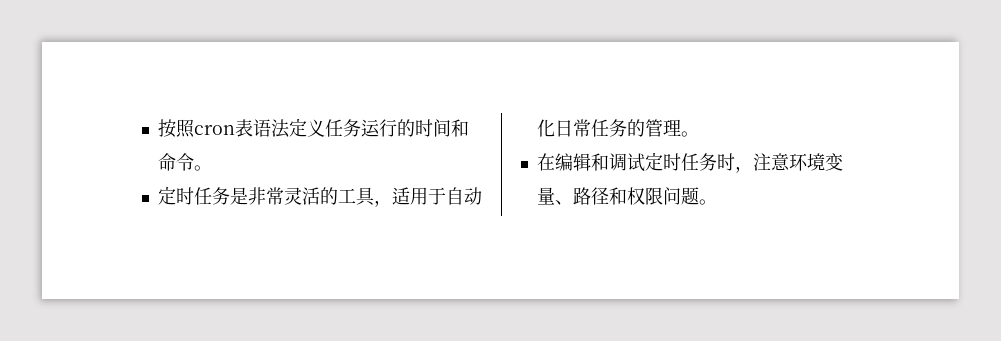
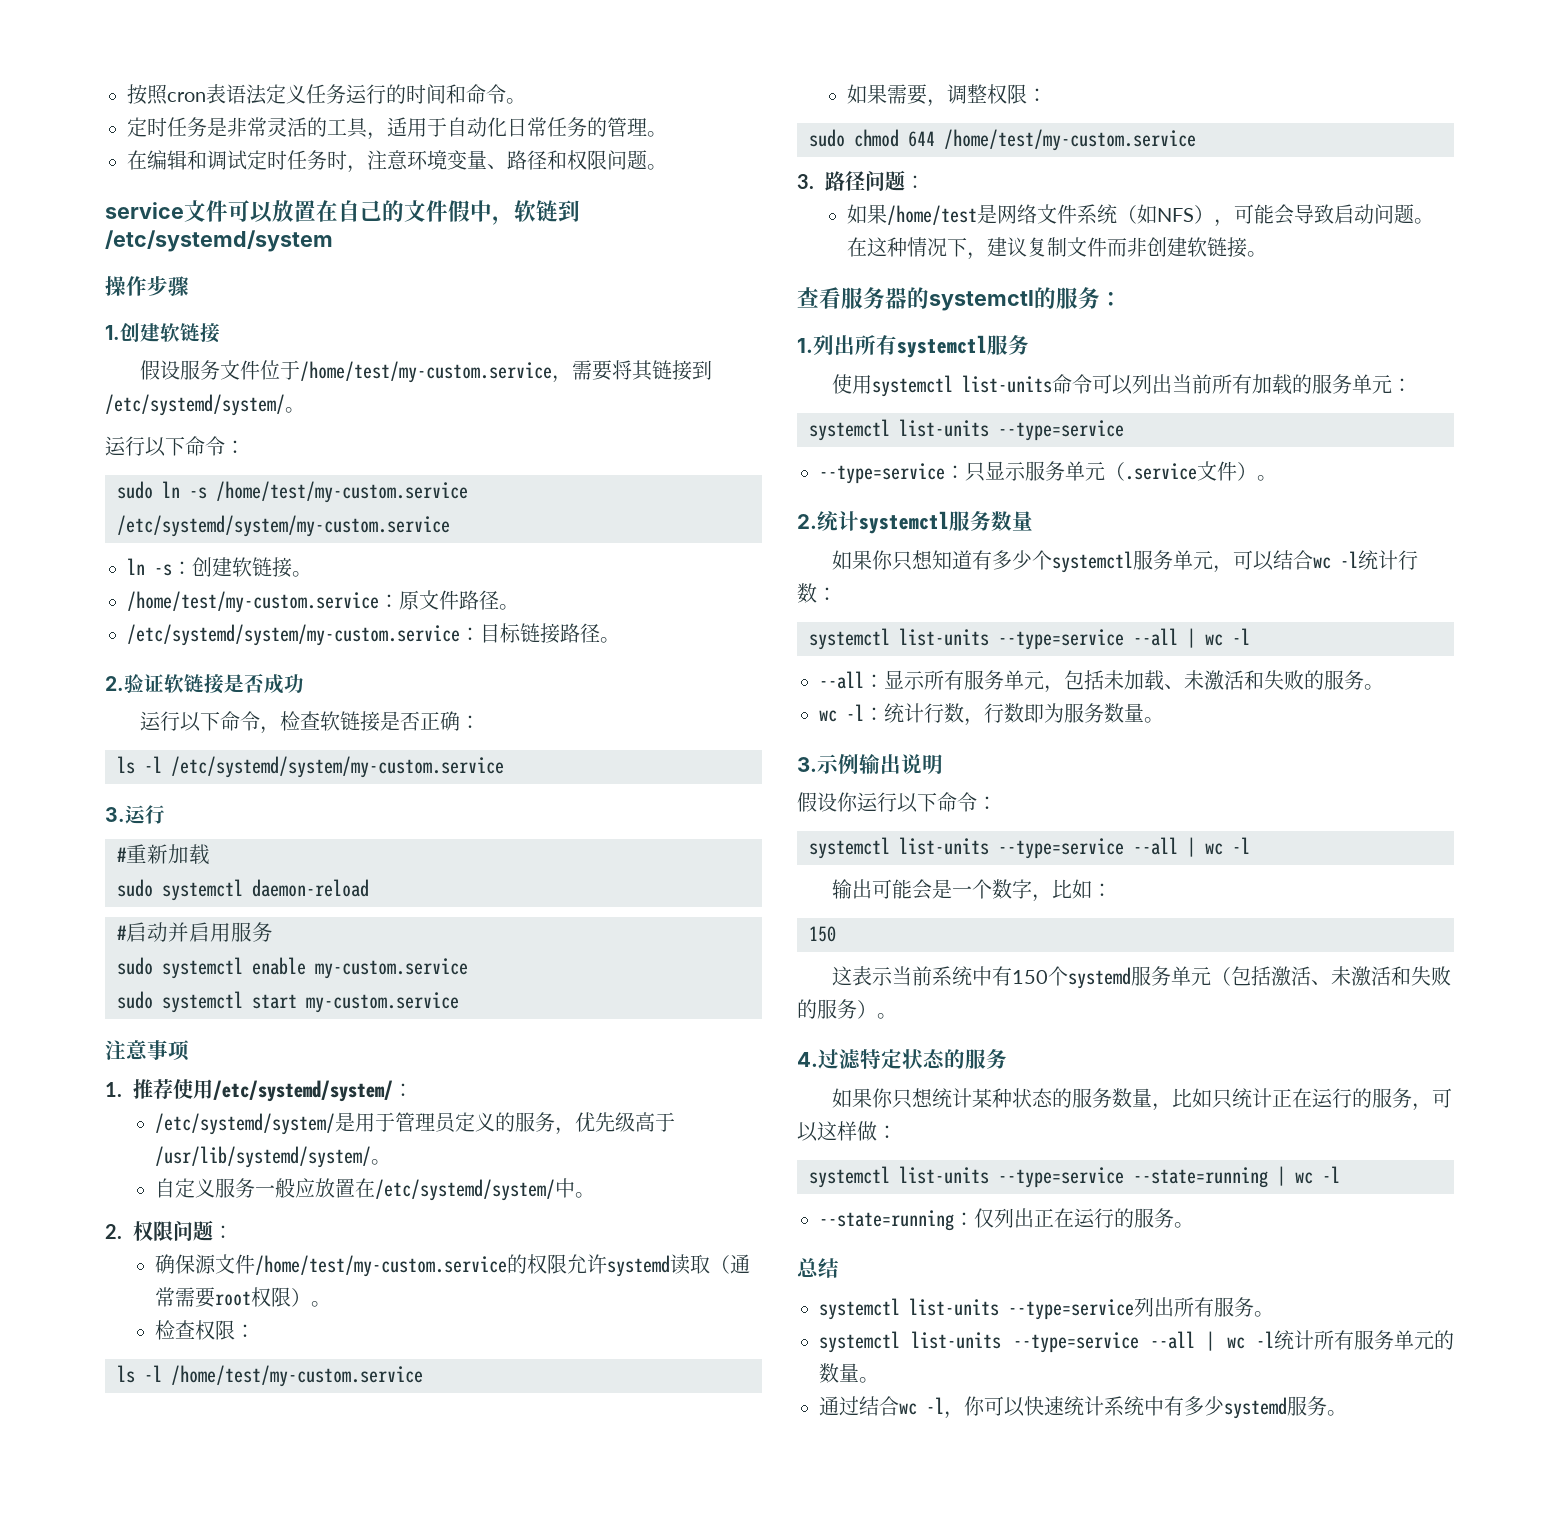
+ service文件可以放置在自己的文件假中，软链到/etc/systemd/system
+ 操作步骤
+ 1.创建软链接
+ 假设服务文件位于/home/test/my-custom.service，需要将其链接到/etc/systemd/system/。
+ 运行以下命令：
+ sudo ln -s /home/test/my-custom.service /etc/systemd/system/my-custom.service
+ ln -s：创建软链接。
+ /home/test/my-custom.service：原文件路径。
+ /etc/systemd/system/my-custom.service：目标链接路径。
+ 2.验证软链接是否成功
+ 运行以下命令，检查软链接是否正确：
+ ls -l /etc/systemd/system/my-custom.service
+ 3.运行
+ #重新加载
+ sudo systemctl daemon-reload
+ #启动并启用服务
+ sudo systemctl enable my-custom.service
+ sudo systemctl start my-custom.service
+ 注意事项
+ 1.推荐使用/etc/systemd/system/：
+ /etc/systemd/system/是用于管理员定义的服务，优先级高于/usr/lib/systemd/system/。
+ 自定义服务一般应放置在/etc/systemd/system/中。
+ 2.权限问题：
+ 确保源文件/home/test/my-custom.service的权限允许systemd读取（通常需要root权限）。
+ 检查权限：
+ ls -l /home/test/my-custom.service
+ 如果需要，调整权限：
+ sudo chmod 644 /home/test/my-custom.service
+ 3.路径问题：
+ 如果/home/test是网络文件系统（如NFS），可能会导致启动问题。在这种情况下，建议复制文件而非创建软链接。
+ 查看服务器的systemctl的服务：
+ 1.列出所有systemctl服务
+ 使用systemctl list-units命令可以列出当前所有加载的服务单元：
+ systemctl list-units --type=service
+ --type=service：只显示服务单元（.service文件）。
+ 2.统计systemctl服务数量
+ 如果你只想知道有多少个systemctl服务单元，可以结合wc -l统计行数：
+ systemctl list-units --type=service --all | wc -l
+ --all：显示所有服务单元，包括未加载、未激活和失败的服务。
+ wc -l：统计行数，行数即为服务数量。
+ 3.示例输出说明
+ 假设你运行以下命令：
+ systemctl list-units --type=service --all | wc -l
+ 输出可能会是一个数字，比如：
+ 150
+ 这表示当前系统中有150个systemd服务单元（包括激活、未激活和失败的服务）。
+ 4.过滤特定状态的服务
+ 如果你只想统计某种状态的服务数量，比如只统计正在运行的服务，可以这样做：
+ systemctl list-units --type=service --state=running | wc -l
+ --state=running：仅列出正在运行的服务。
+ 总结
+ systemctl list-units --type=service列出所有服务。
+ systemctl list-units --type=service --all | wc -l统计所有服务单元的数量。
+ 通过结合wc -l，你可以快速统计系统中有多少systemd服务。

